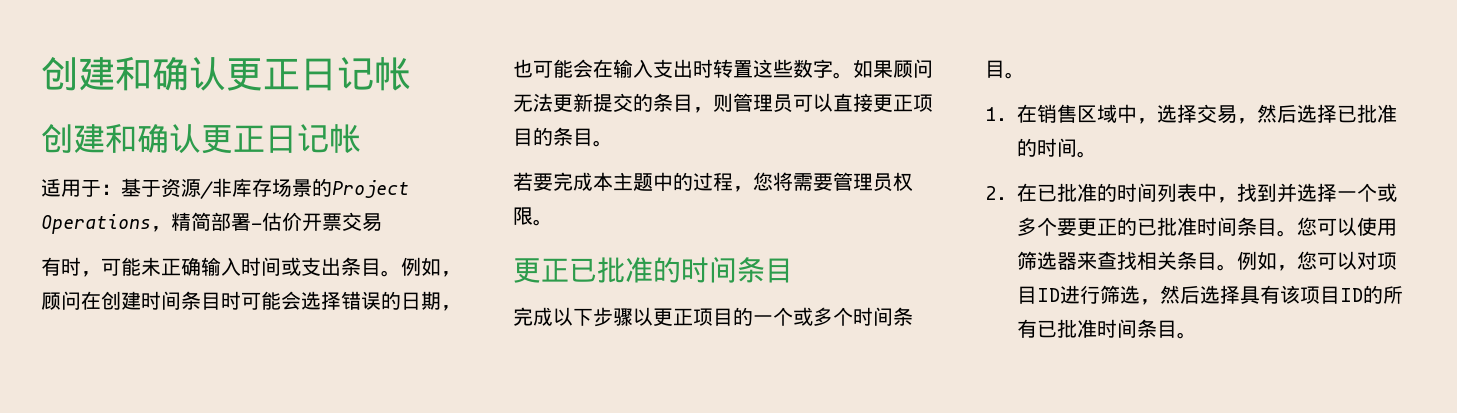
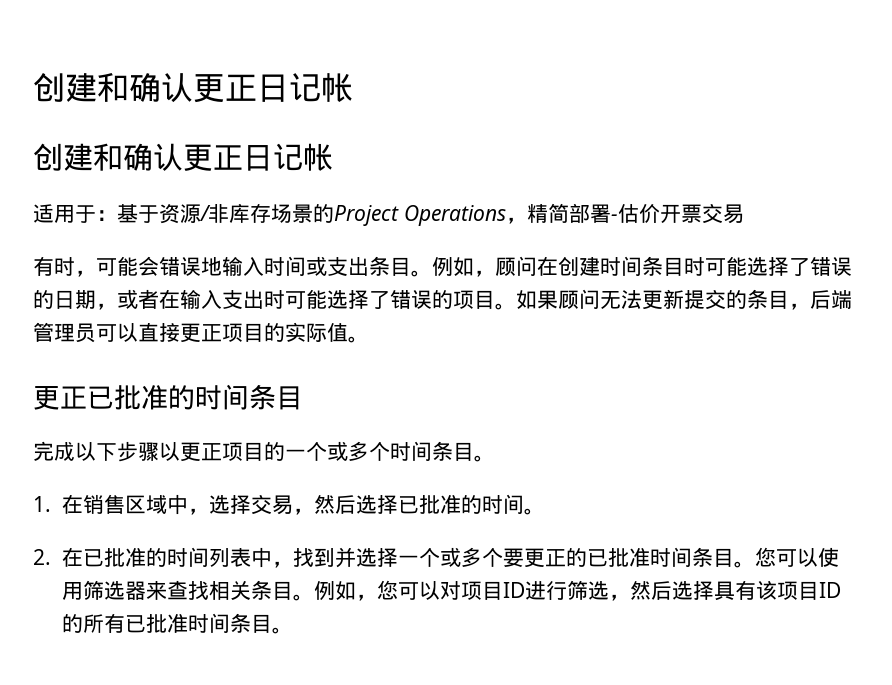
- 有时，可能未正确输入时间或支出条目。
+ 有时，可能会错误地输入时间或支出条目。
- 例如，顾问在创建时间条目时可能会选择错误的日期，也可能会在输入支出时转置这些数字。
+ 例如，顾问在创建时间条目时可能选择了错误的日期，或者在输入支出时可能选择了错误的项目。
- 如果顾问无法更新提交的条目，则管理员可以直接更正项目的条目。
- 若要完成本主题中的过程，您将需要管理员权限。
+ 如果顾问无法更新提交的条目，后端管理员可以直接更正项目的实际值。

